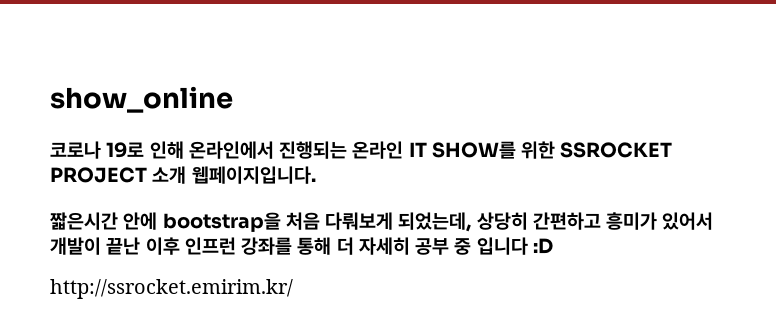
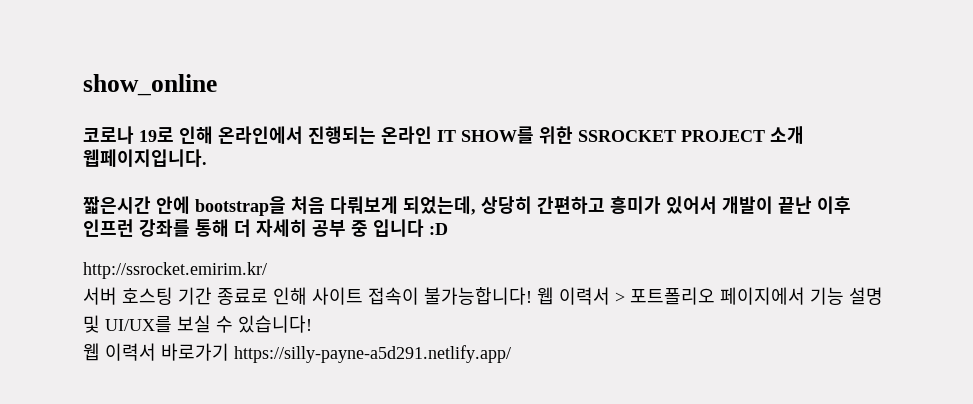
+ 서버 호스팅 기간 종료로 인해 사이트 접속이 불가능합니다! 웹 이력서 > 포트폴리오 페이지에서 기능 설명 및 UI/UX를 보실 수 있습니다!
+ 웹 이력서 바로가기 https://silly-payne-a5d291.netlify.app/

